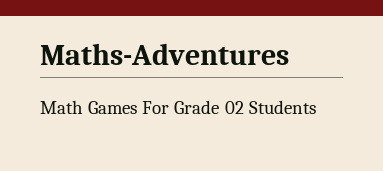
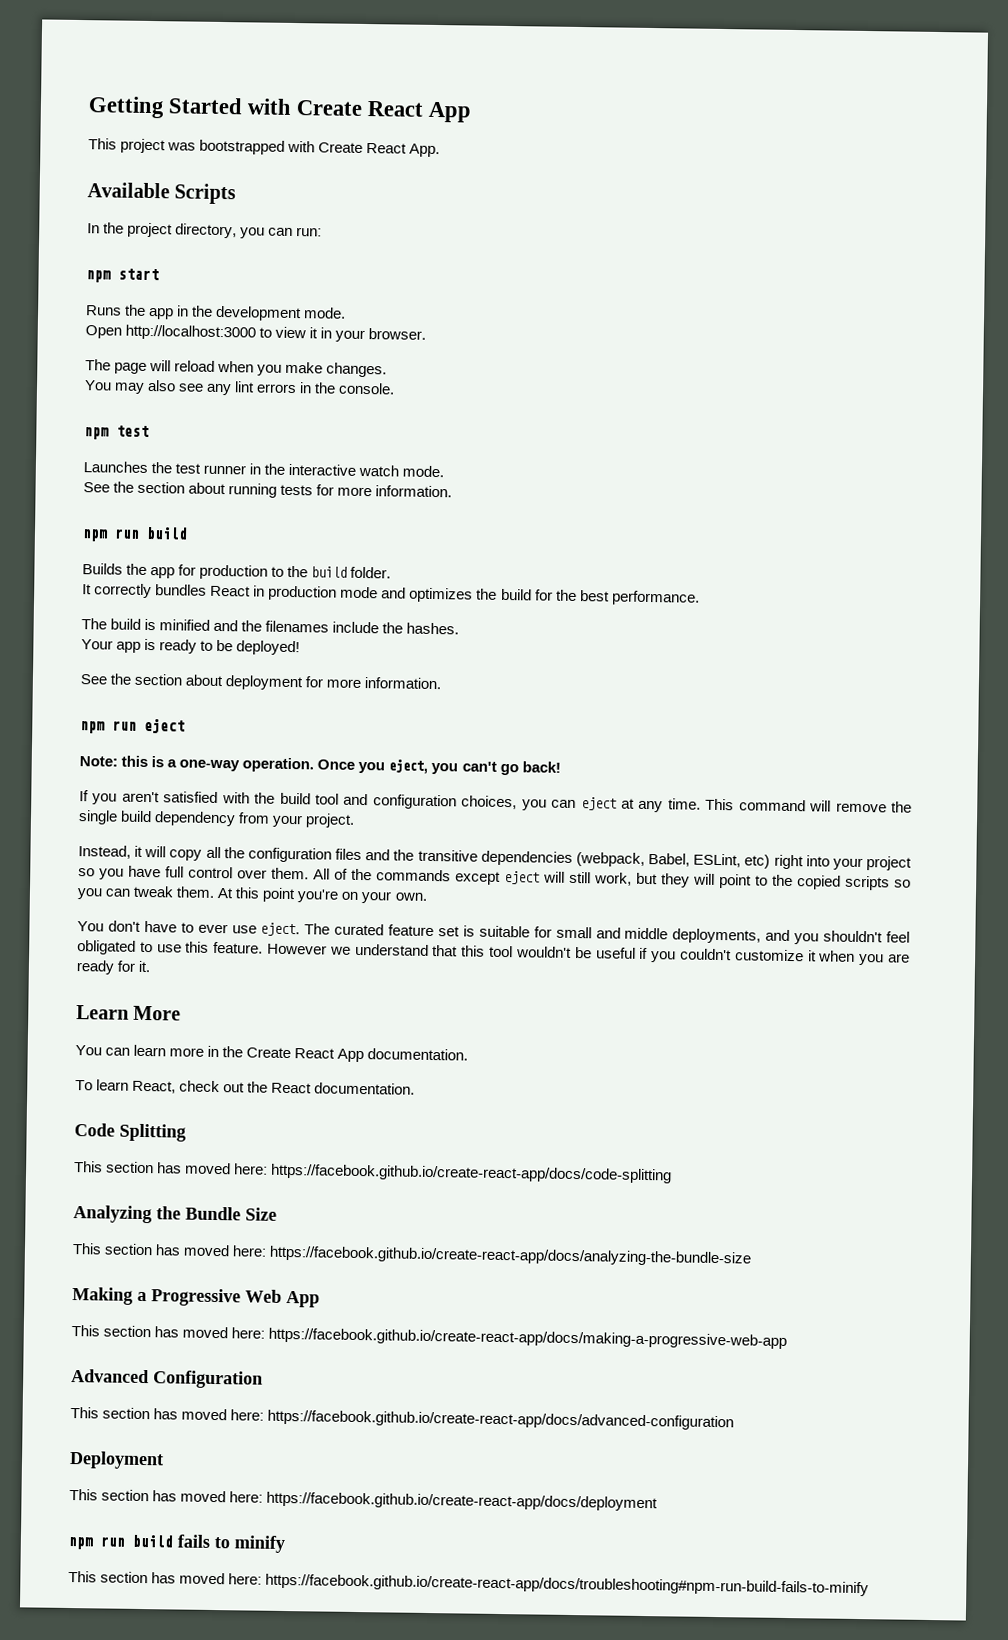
- Maths-Adventures
- Math Games For Grade 02 Students
+ Getting Started with Create React App
+ This project was bootstrapped with Create React App.
+ Available Scripts
+ In the project directory, you can run:
+ npm start
+ Runs the app in the development mode.
+ Open http://localhost:3000 to view it in your browser.
+ The page will reload when you make changes.
+ You may also see any lint errors in the console.
+ npm test
+ Launches the test runner in the interactive watch mode.
+ See the section about running tests for more information.
+ npm run build
+ Builds the app for production to the build folder.
+ It correctly bundles React in production mode and optimizes the build for the best performance.
+ The build is minified and the filenames include the hashes.
+ Your app is ready to be deployed!
+ See the section about deployment for more information.
+ npm run eject
+ Note: this is a one-way operation. Once you eject, you can't go back!
+ If you aren't satisfied with the build tool and configuration choices, you can eject at any time. This command will remove the single build dependency from your project.
+ Instead, it will copy all the configuration files and the transitive dependencies (webpack, Babel, ESLint, etc) right into your project so you have full control over them. All of the commands except eject will still work, but they will point to the copied scripts so you can tweak them. At this point you're on your own.
+ You don't have to ever use eject. The curated feature set is suitable for small and middle deployments, and you shouldn't feel obligated to use this feature. However we understand that this tool wouldn't be useful if you couldn't customize it when you are ready for it.
+ Learn More
+ You can learn more in the Create React App documentation.
+ To learn React, check out the React documentation.
+ Code Splitting
+ This section has moved here: https://facebook.github.io/create-react-app/docs/code-splitting
+ Analyzing the Bundle Size
+ This section has moved here: https://facebook.github.io/create-react-app/docs/analyzing-the-bundle-size
+ Making a Progressive Web App
+ This section has moved here: https://facebook.github.io/create-react-app/docs/making-a-progressive-web-app
+ Advanced Configuration
+ This section has moved here: https://facebook.github.io/create-react-app/docs/advanced-configuration
+ Deployment
+ This section has moved here: https://facebook.github.io/create-react-app/docs/deployment
+ npm run build fails to minify
+ This section has moved here: https://facebook.github.io/create-react-app/docs/troubleshooting#npm-run-build-fails-to-minify

